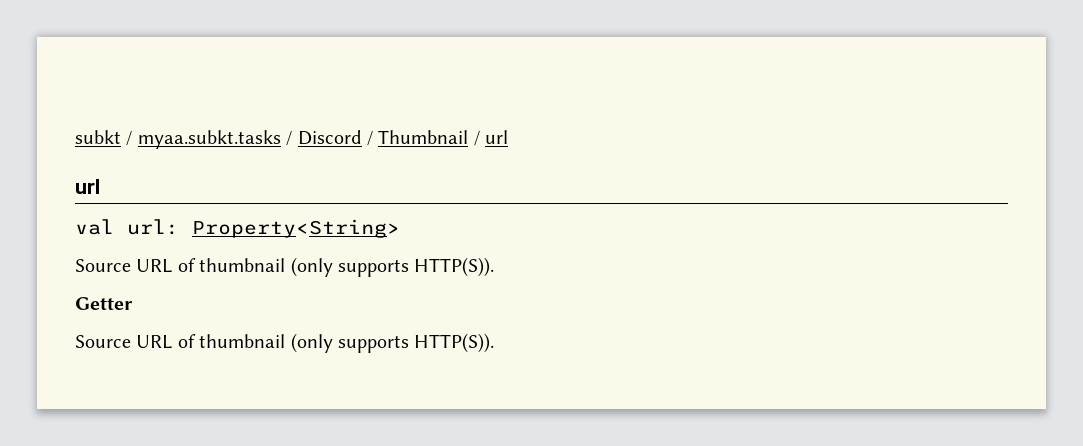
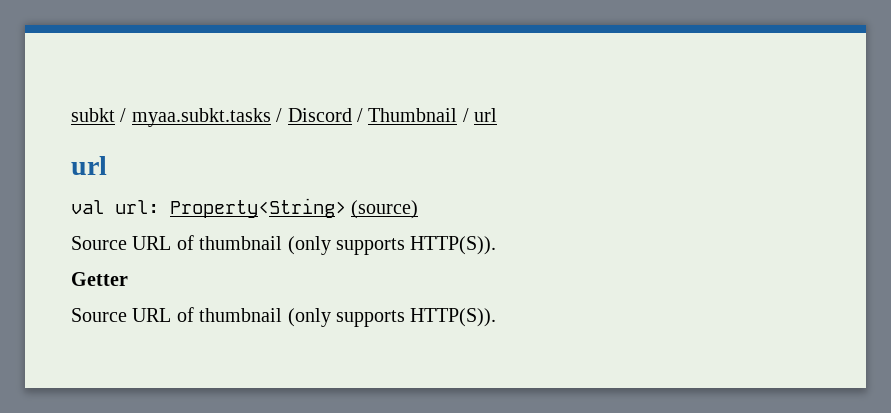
- val url: Property<String>
+ val url: Property<String> (source)

